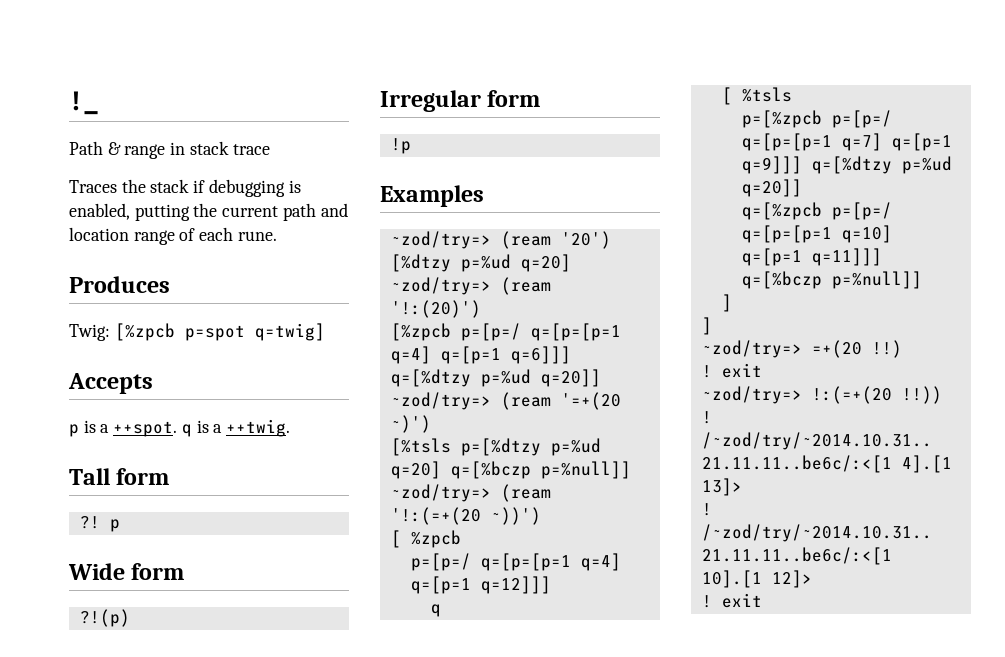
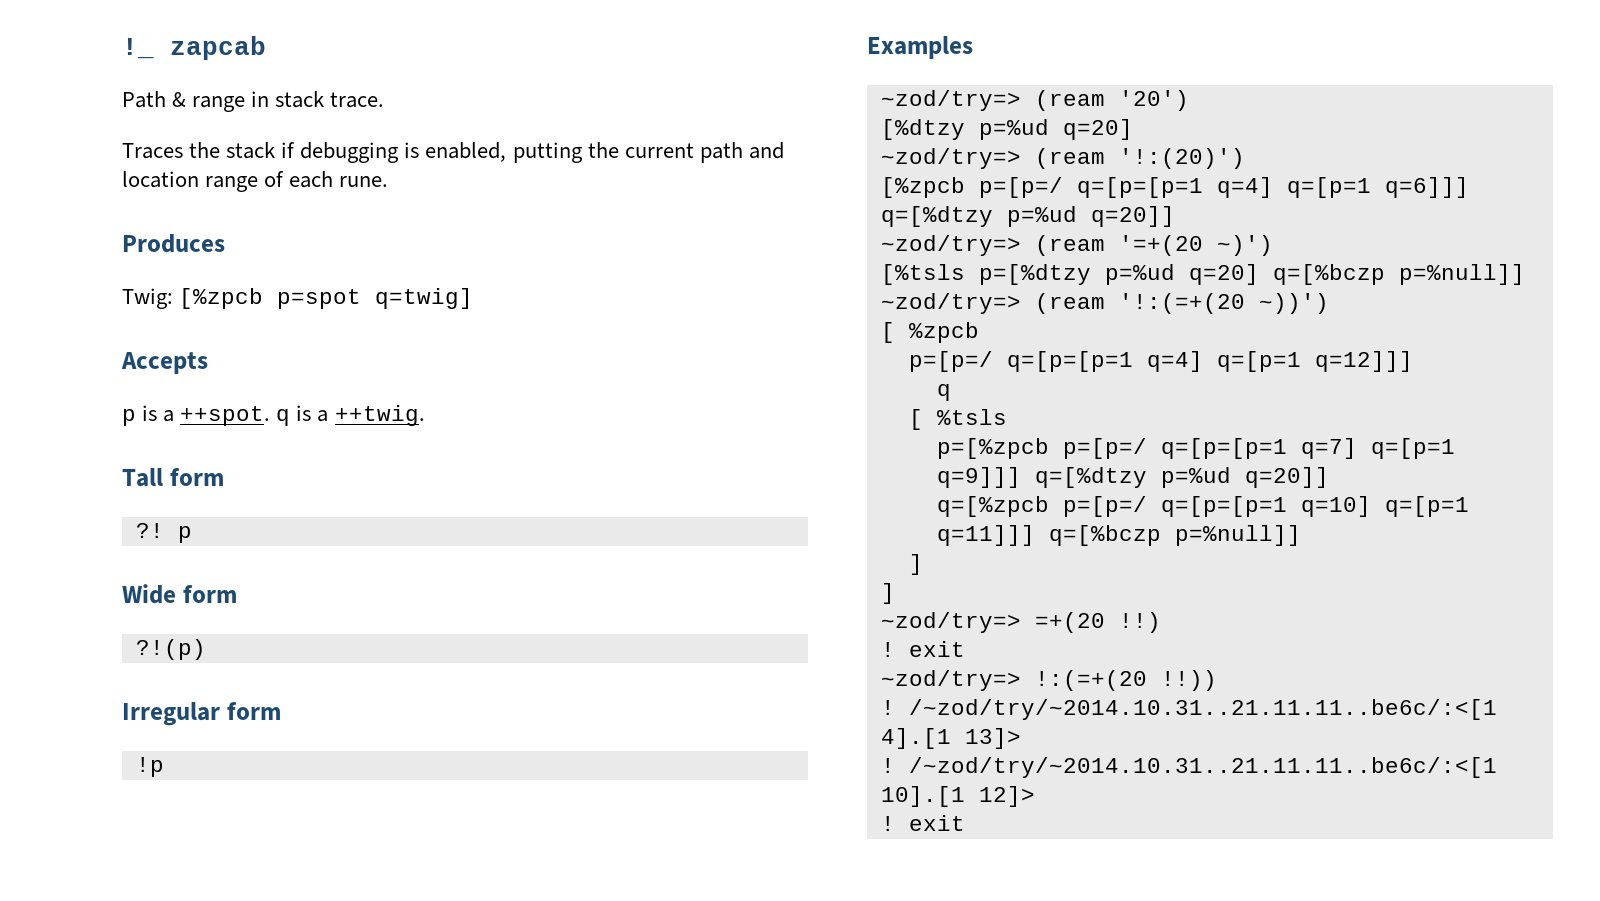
- !_
+ !_ zapcab
- Path & range in stack trace
+ Path & range in stack trace.

